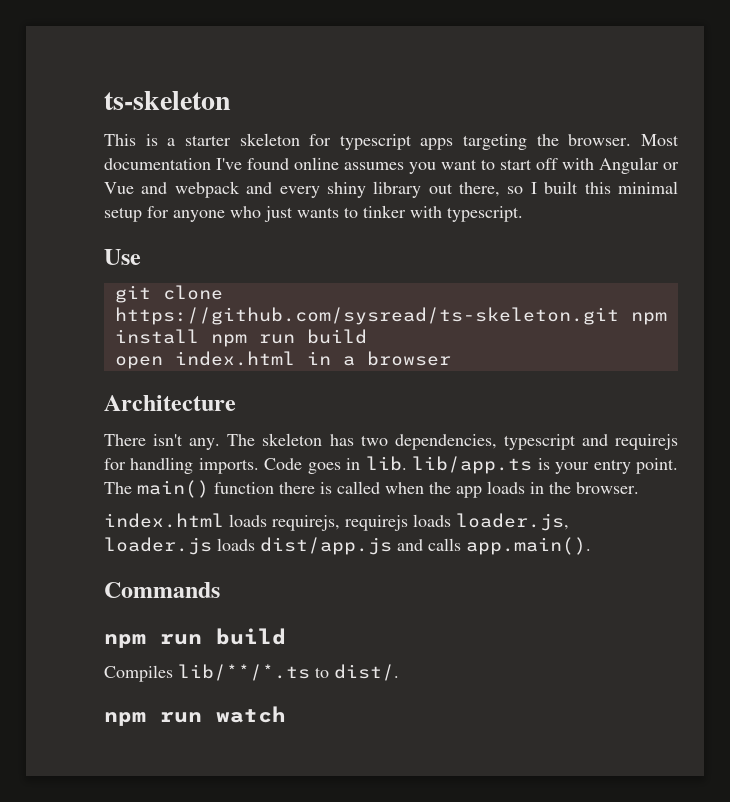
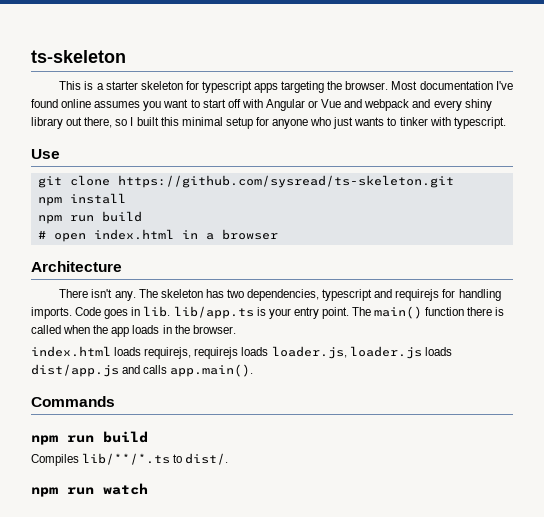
- git clone https://github.com/sysread/ts-skeleton.git npm install npm run build
- open index.html in a browser
+ git clone https://github.com/sysread/ts-skeleton.git
+ npm install
+ npm run build
+ # open index.html in a browser

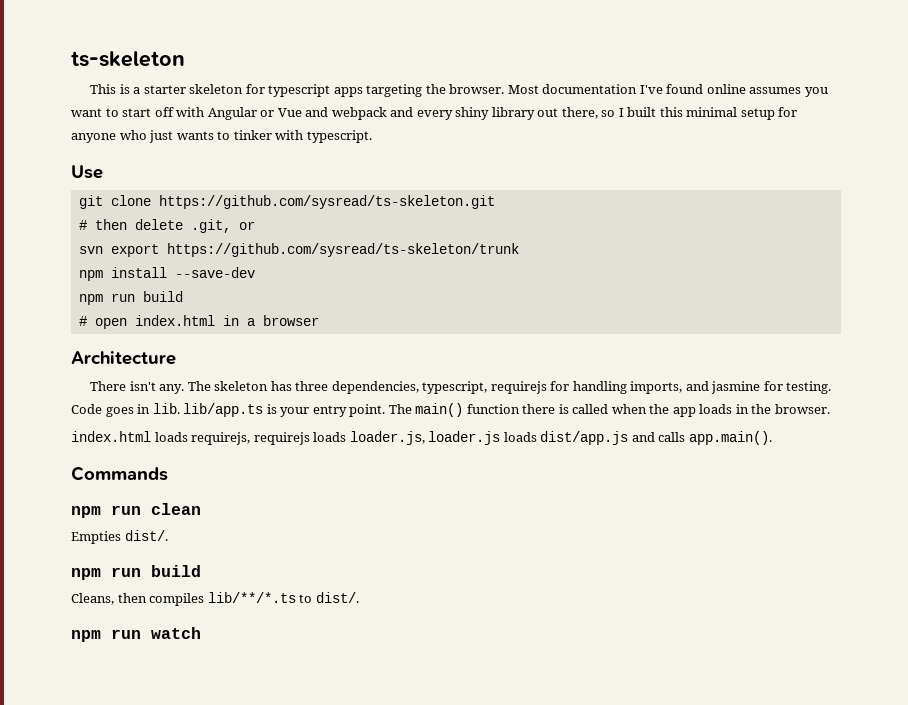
+ # then delete .git, or
+ svn export https://github.com/sysread/ts-skeleton/trunk
- npm install
+ npm install --save-dev
- The skeleton has two dependencies, typescript and requirejs for handling imports.
+ The skeleton has three dependencies, typescript, requirejs for handling imports, and jasmine for testing.
  Commands
+ npm run clean
+ Empties dist/.
  npm run build
- Compiles lib/**/*.ts to dist/.
+ Cleans, then compiles lib/**/*.ts to dist/.

